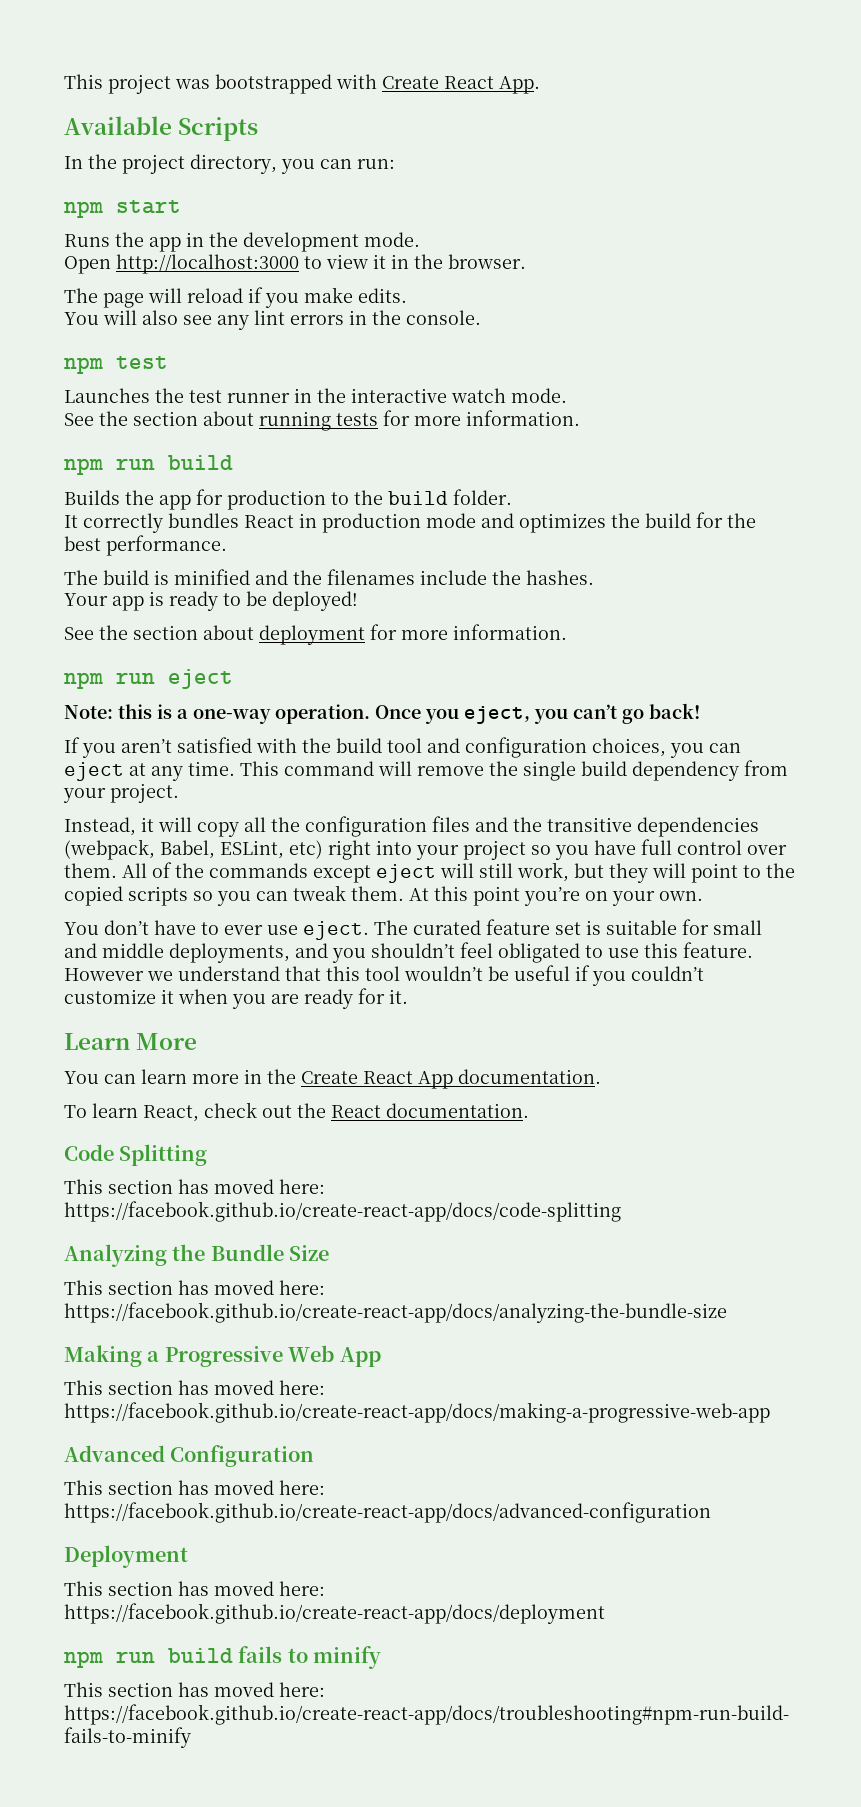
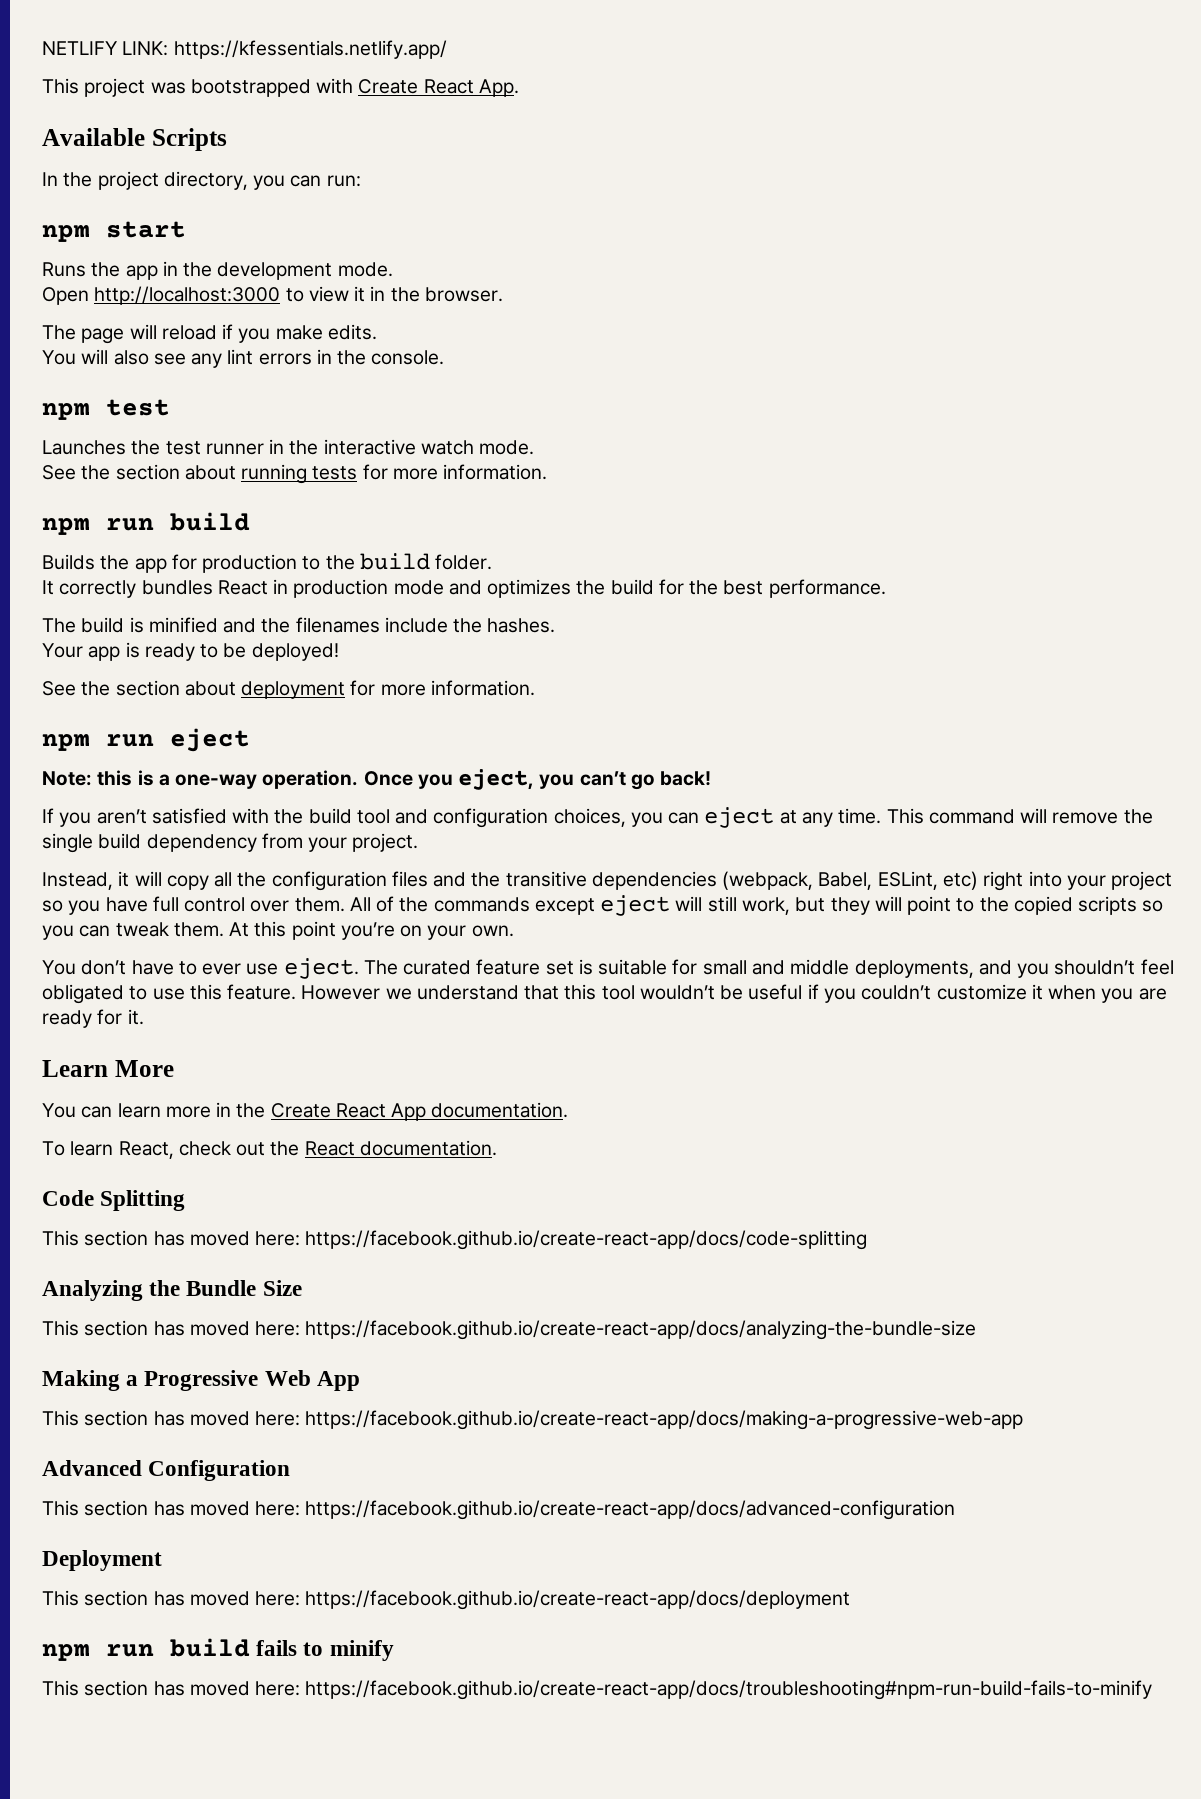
+ NETLIFY LINK: https://kfessentials.netlify.app/

